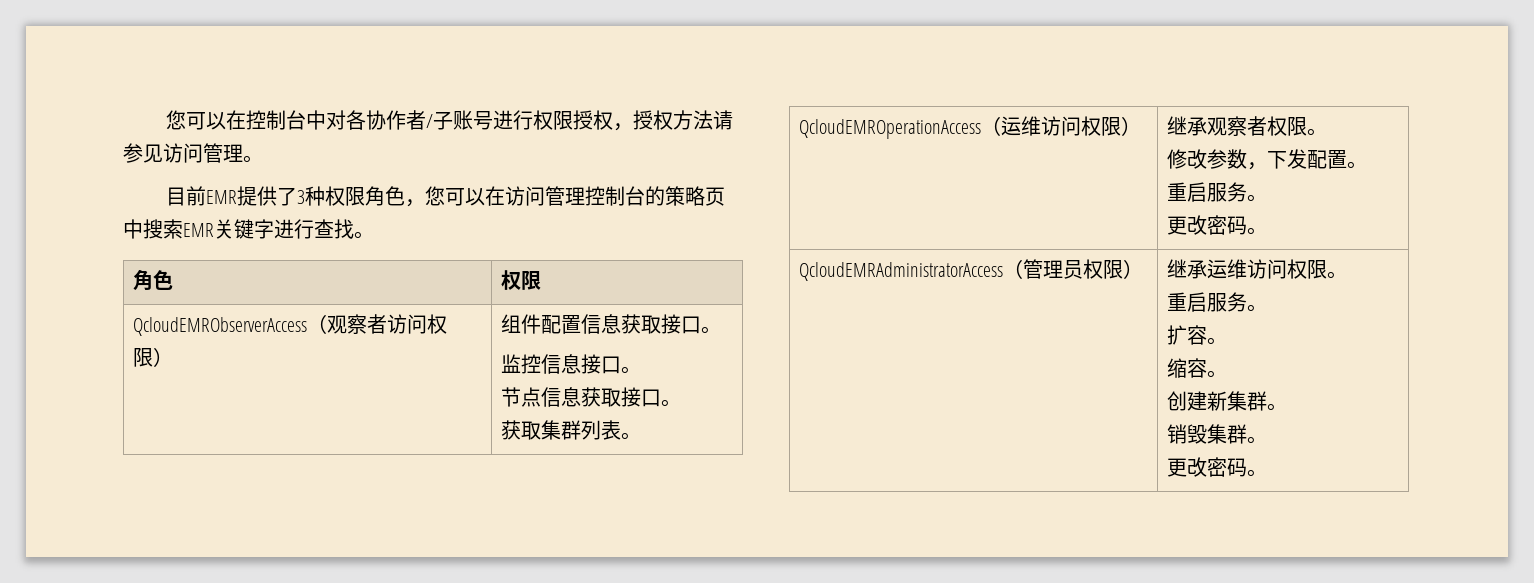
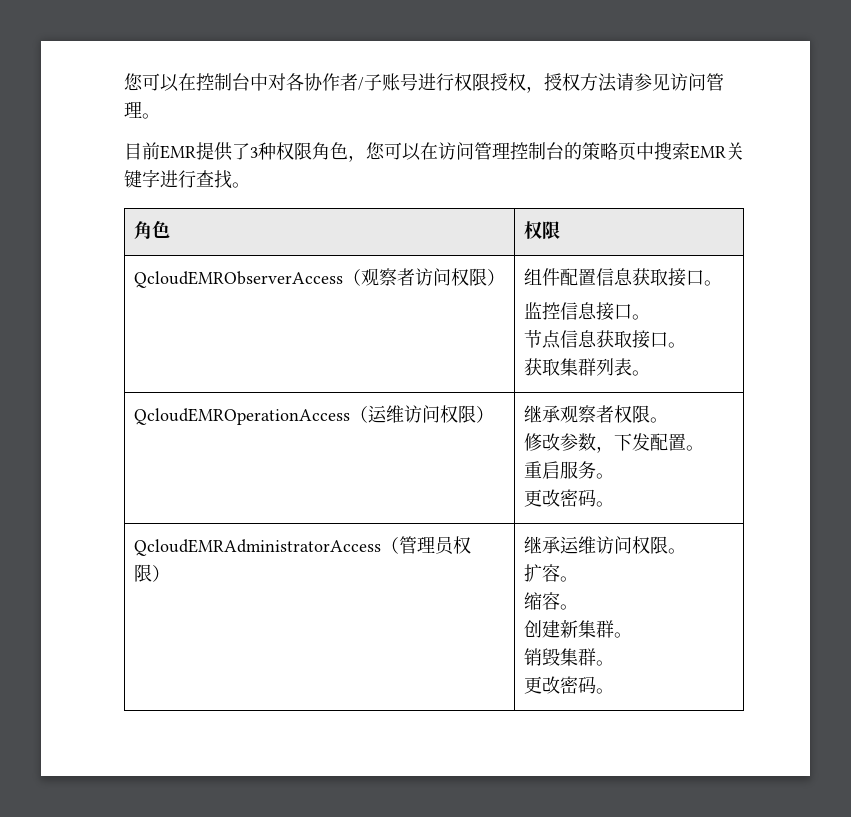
  QcloudEMRAdministratorAccess（管理员权限） | 继承运维访问权限。
- 重启服务。

